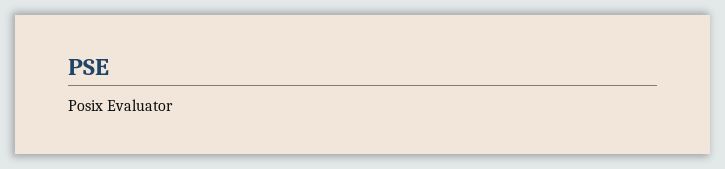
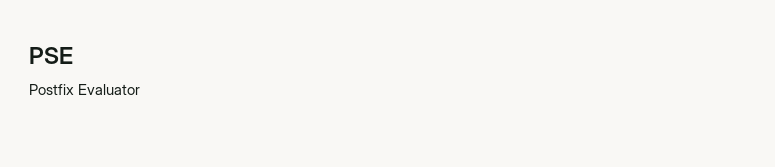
- Posix Evaluator
+ Postfix Evaluator

